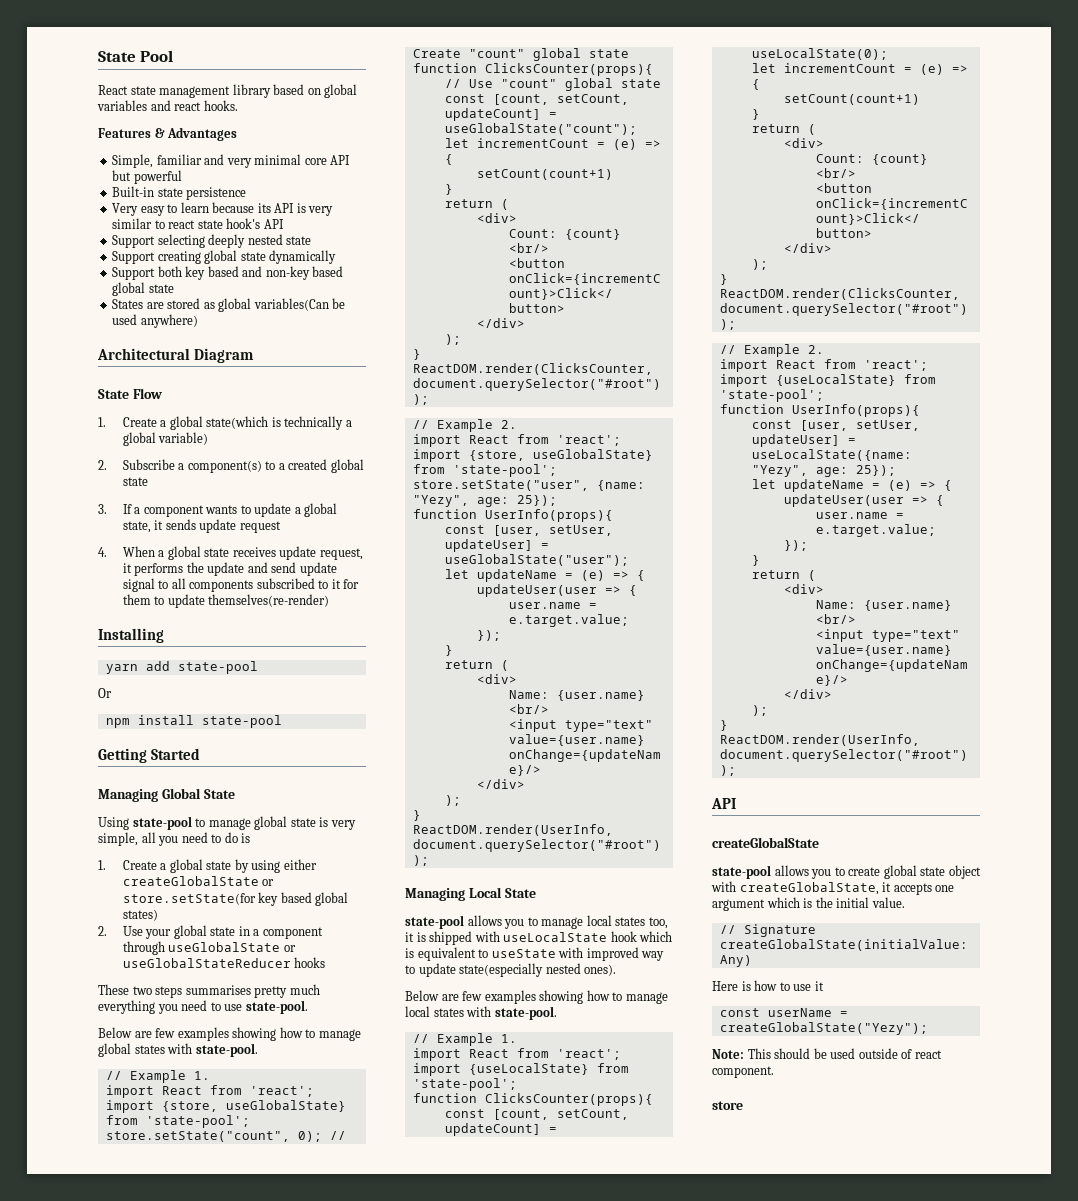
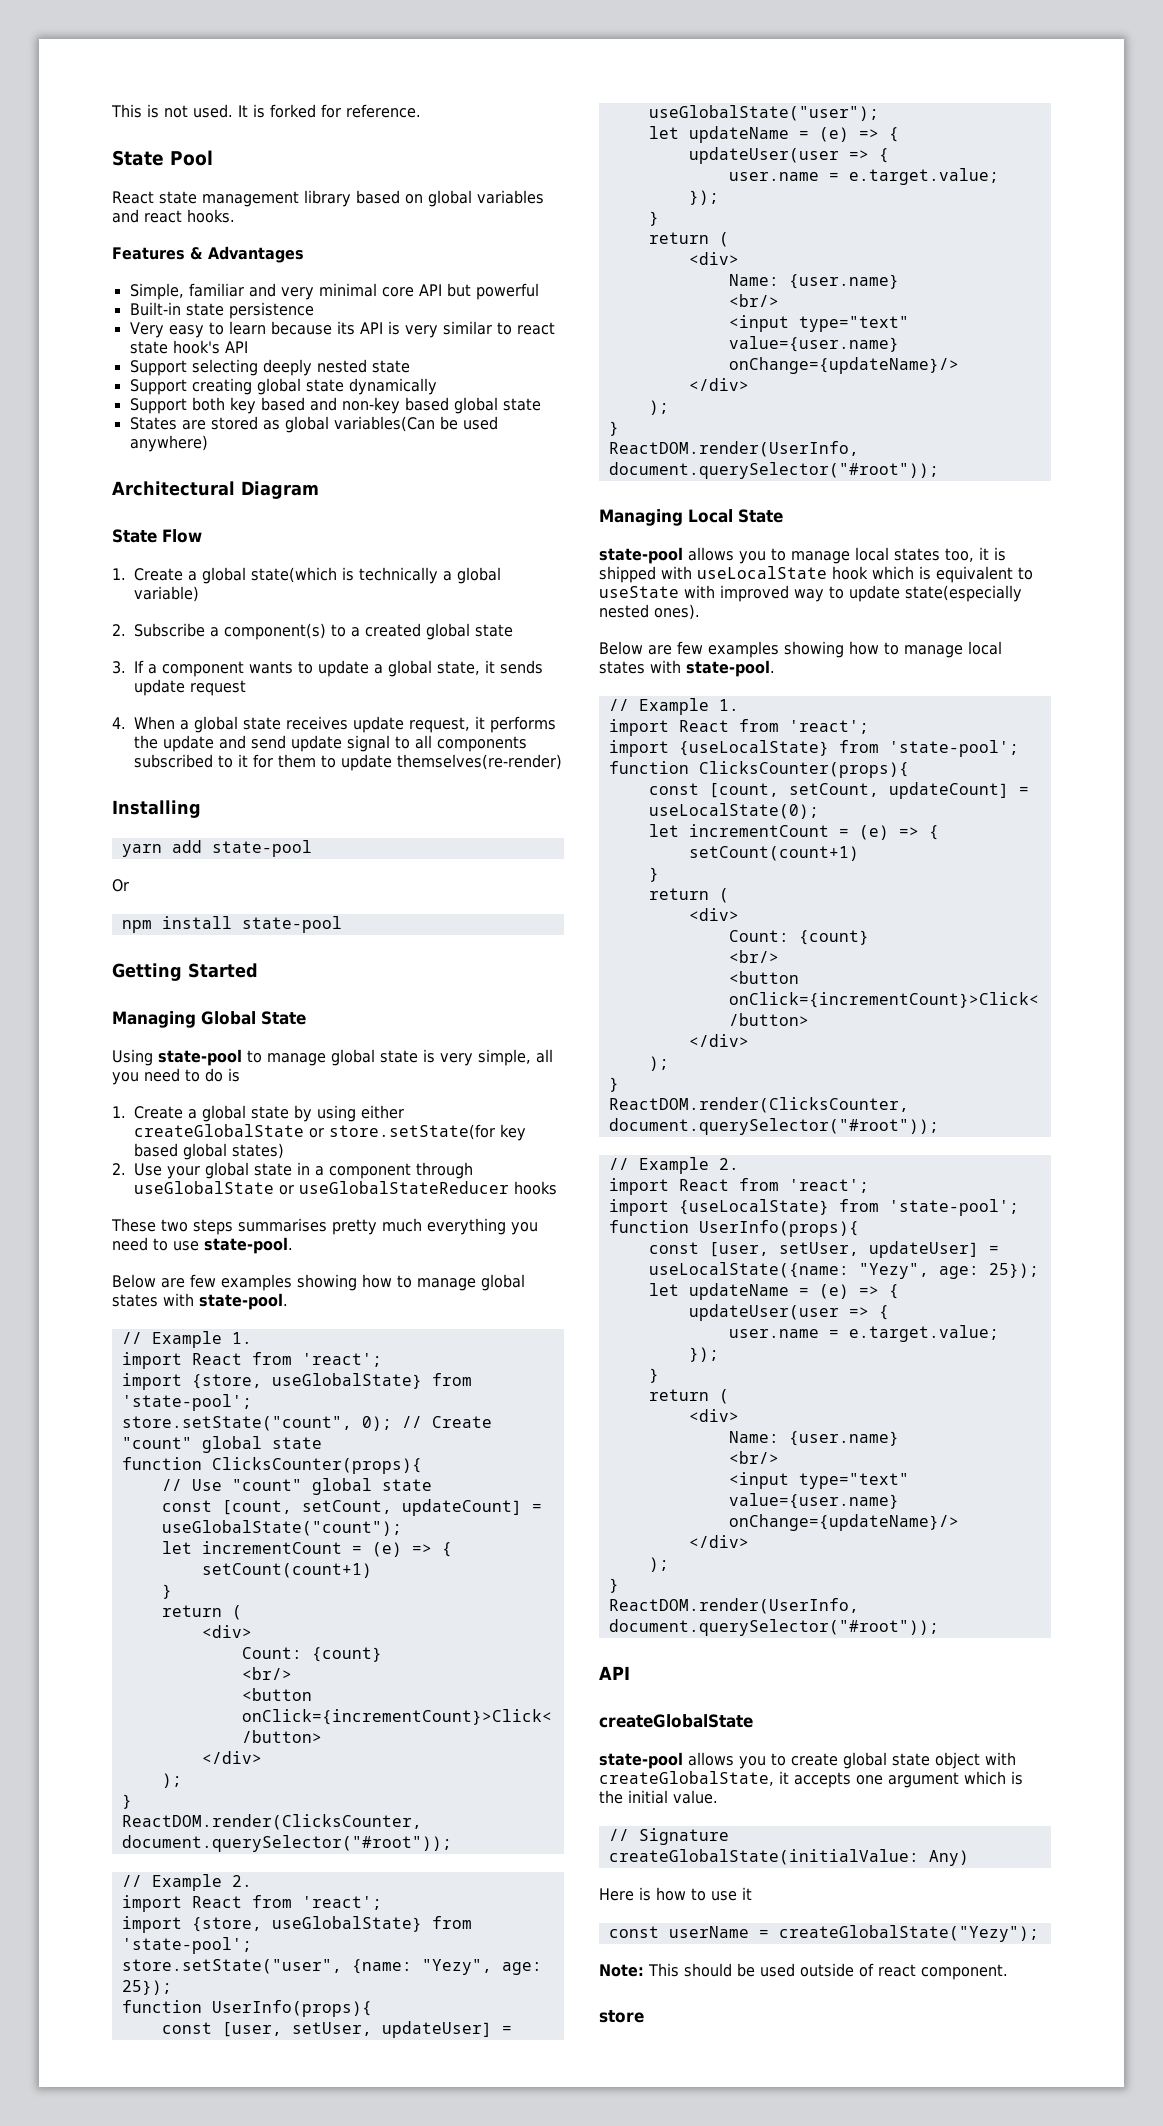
+ This is not used. It is forked for reference.

